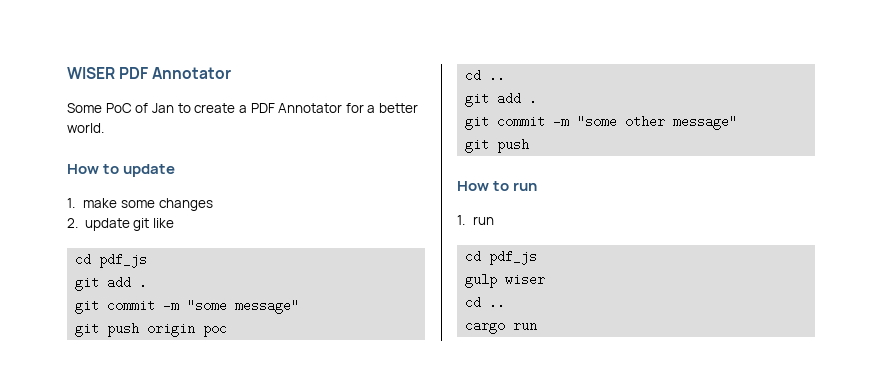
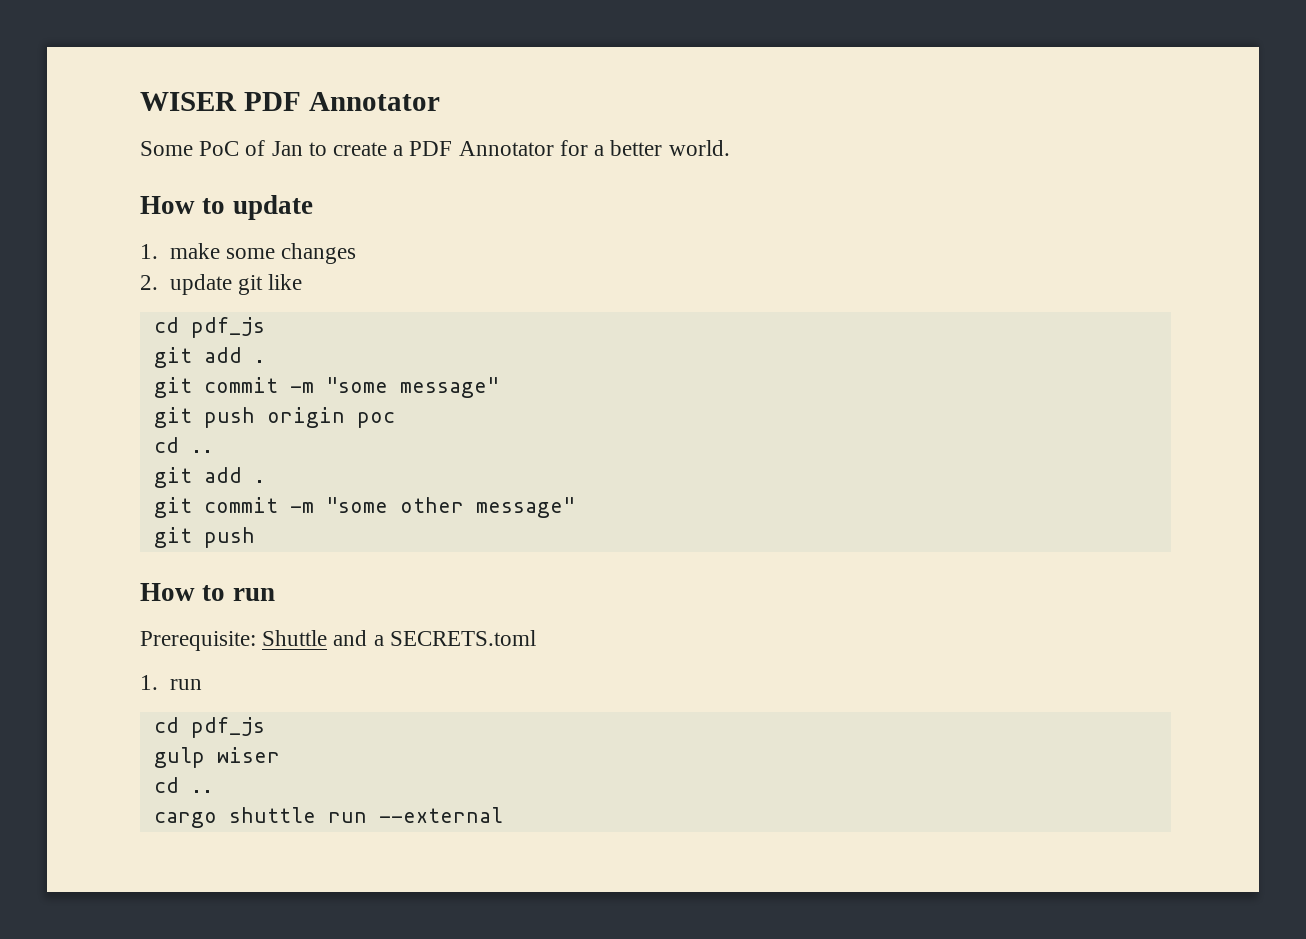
+ Prerequisite: Shuttle and a SECRETS.toml
- cargo run
+ cargo shuttle run --external

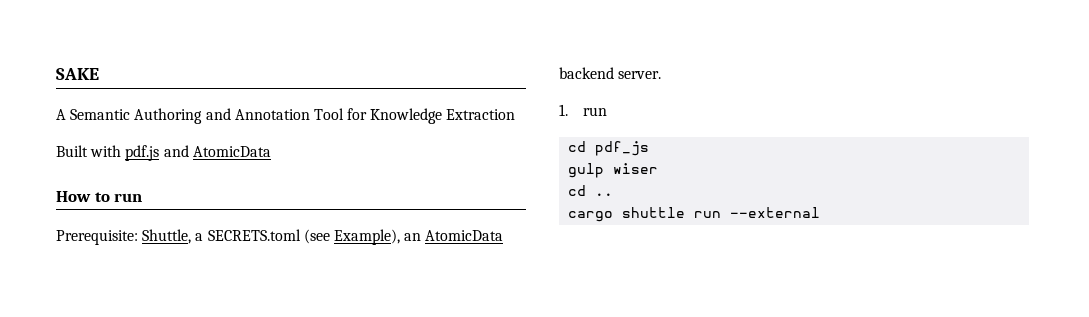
- WISER PDF Annotator
- Some PoC of Jan to create a PDF Annotator for a better world.
- How to update
- 1. make some changes
- 2. update git like
- cd pdf_js
- git add .
- git commit -m "some message"
- git push origin poc
- cd ..
- git add .
- git commit -m "some other message"
- git push
+ SAKE
+ A Semantic Authoring and Annotation Tool for Knowledge Extraction
+ Built with pdf.js and AtomicData
- Prerequisite: Shuttle and a SECRETS.toml
+ Prerequisite: Shuttle, a SECRETS.toml (see Example), an AtomicData backend server.

